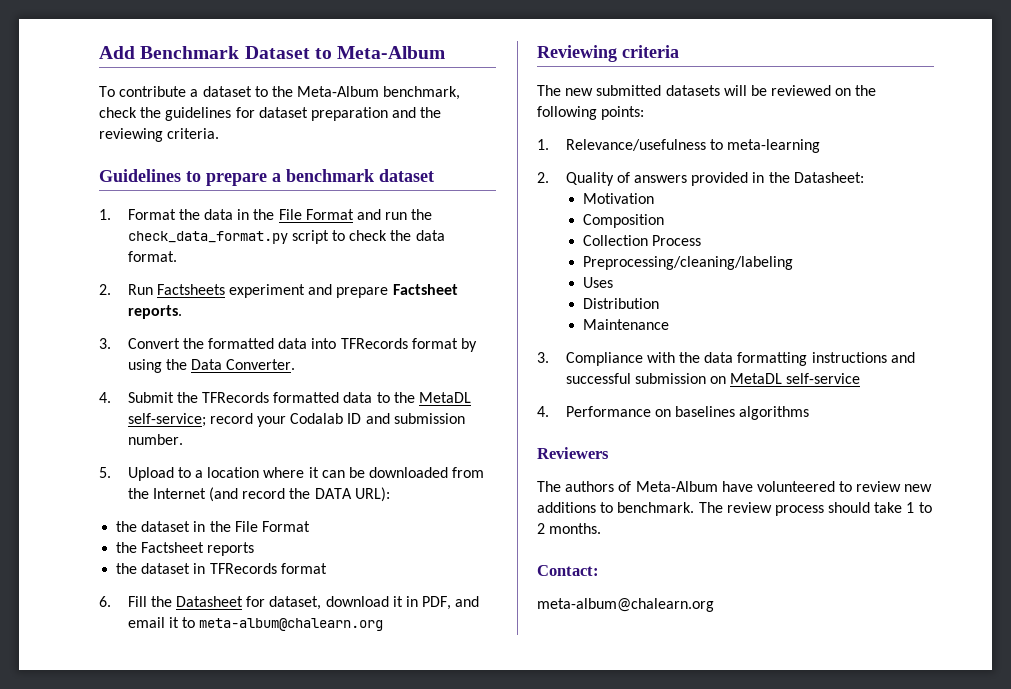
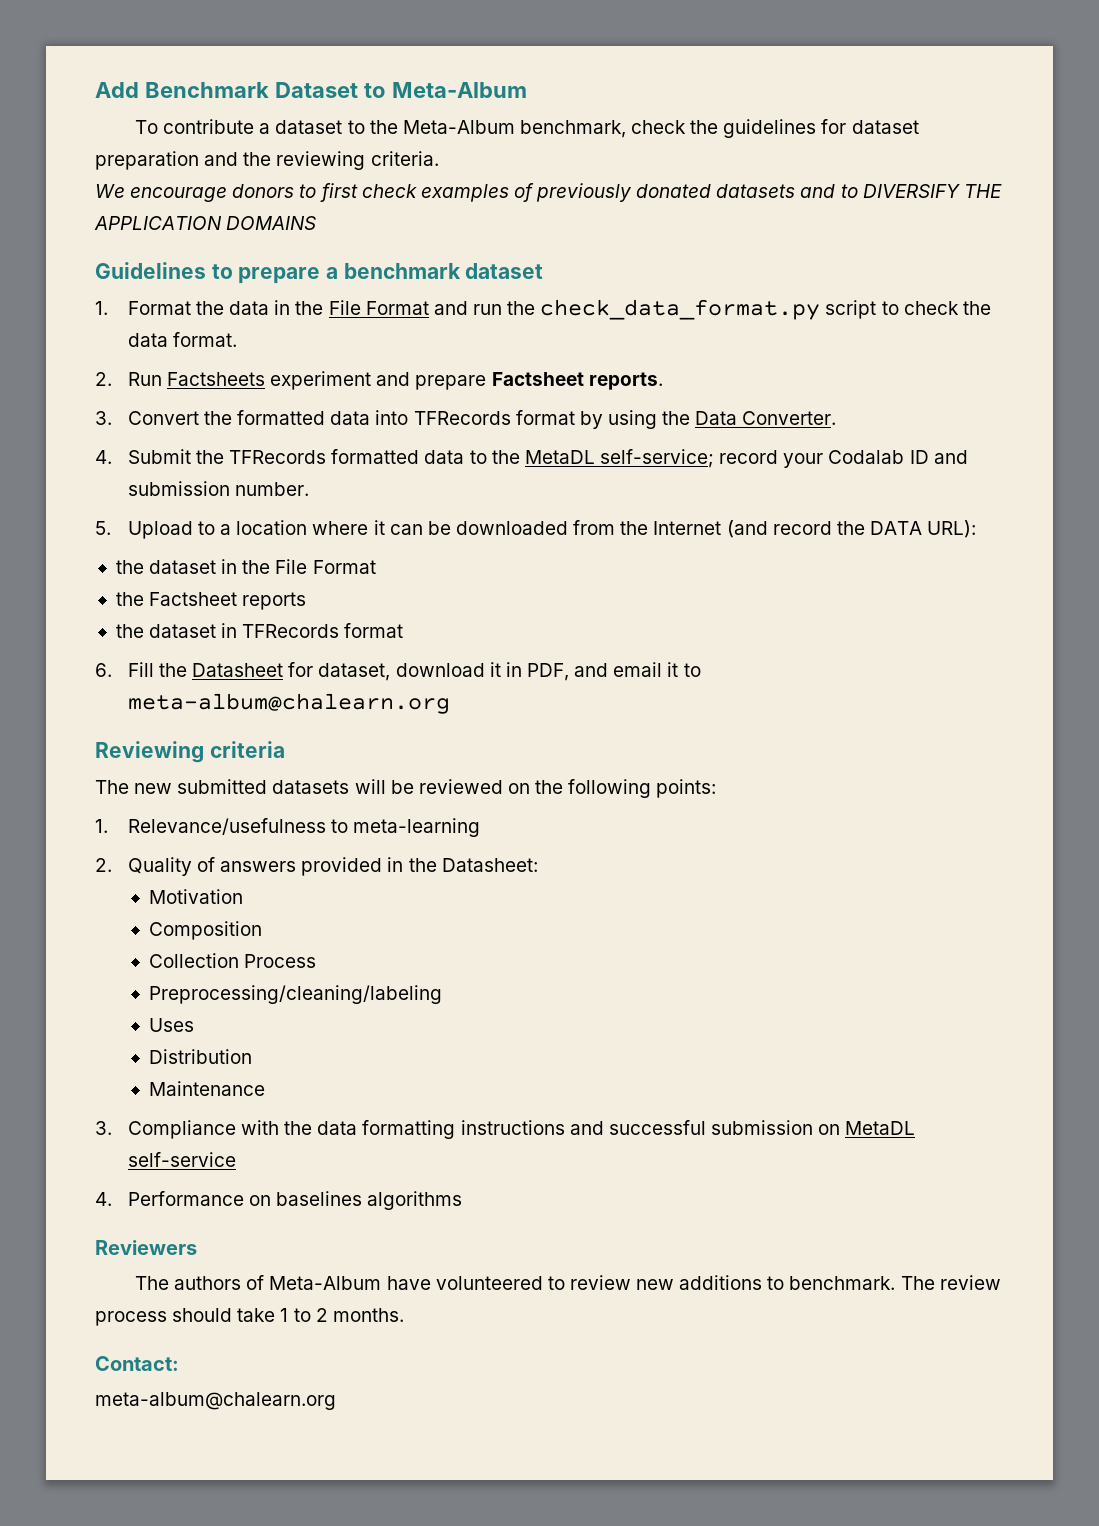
+ We encourage donors to first check examples of previously donated datasets and to DIVERSIFY THE APPLICATION DOMAINS

